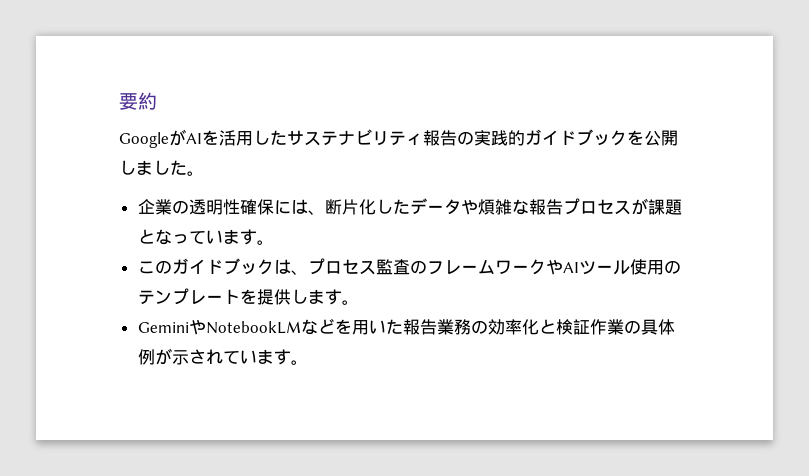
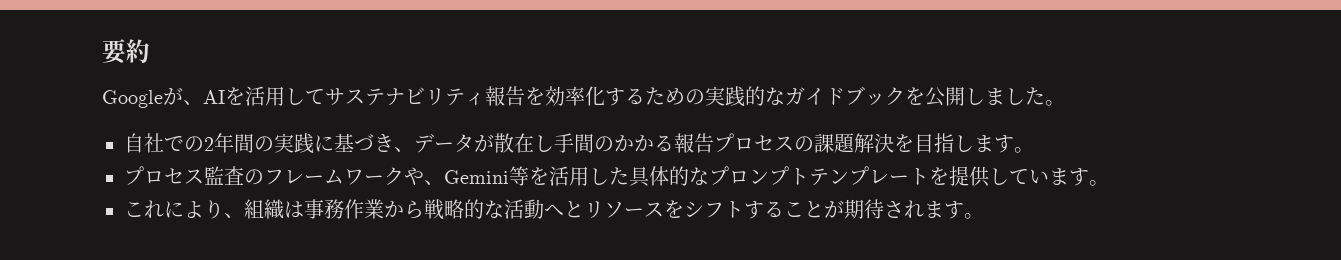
- GoogleがAIを活用したサステナビリティ報告の実践的ガイドブックを公開しました。
+ Googleが、AIを活用してサステナビリティ報告を効率化するための実践的なガイドブックを公開しました。
- 企業の透明性確保には、断片化したデータや煩雑な報告プロセスが課題となっています。
- このガイドブックは、プロセス監査のフレームワークやAIツール使用のテンプレートを提供します。
- GeminiやNotebookLMなどを用いた報告業務の効率化と検証作業の具体例が示されています。
+ 自社での2年間の実践に基づき、データが散在し手間のかかる報告プロセスの課題解決を目指します。
+ プロセス監査のフレームワークや、Gemini等を活用した具体的なプロンプトテンプレートを提供しています。
+ これにより、組織は事務作業から戦略的な活動へとリソースをシフトすることが期待されます。

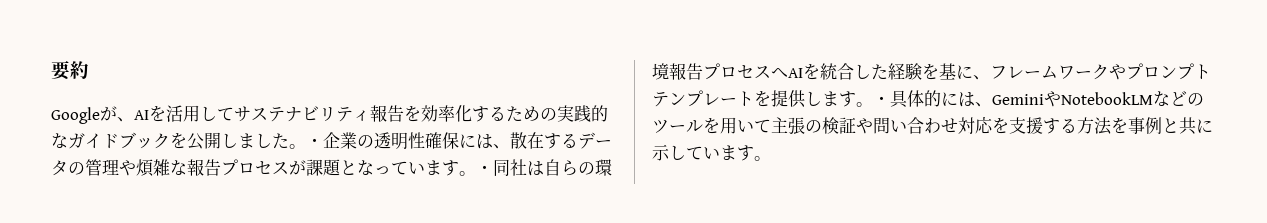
- Googleが、AIを活用してサステナビリティ報告を効率化するための実践的なガイドブックを公開しました。
- 自社での2年間の実践に基づき、データが散在し手間のかかる報告プロセスの課題解決を目指します。
- プロセス監査のフレームワークや、Gemini等を活用した具体的なプロンプトテンプレートを提供しています。
- これにより、組織は事務作業から戦略的な活動へとリソースをシフトすることが期待されます。
+ Googleが、AIを活用してサステナビリティ報告を効率化するための実践的なガイドブックを公開しました。・企業の透明性確保には、散在するデータの管理や煩雑な報告プロセスが課題となっています。・同社は自らの環境報告プロセスへAIを統合した経験を基に、フレームワークやプロンプトテンプレートを提供します。・具体的には、GeminiやNotebookLMなどのツールを用いて主張の検証や問い合わせ対応を支援する方法を事例と共に示しています。

